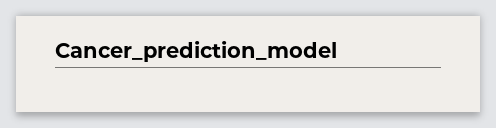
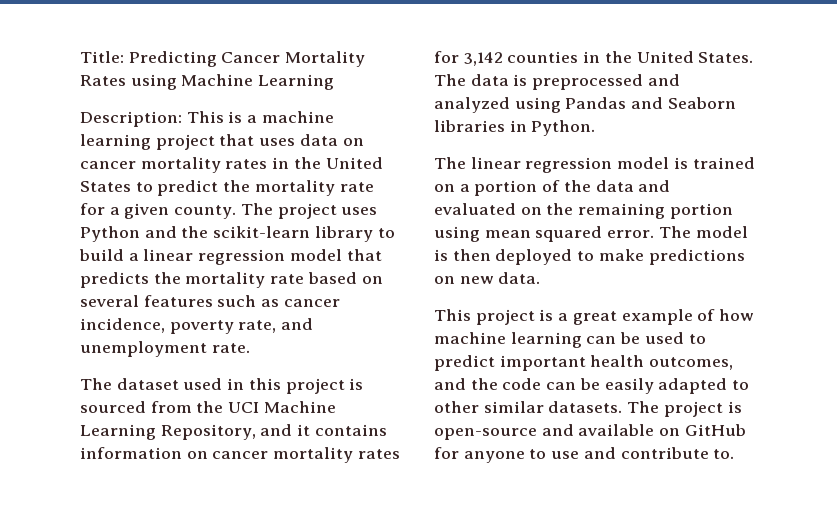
- Cancer_prediction_model
+ Title: Predicting Cancer Mortality Rates using Machine Learning
+ Description: This is a machine learning project that uses data on cancer mortality rates in the United States to predict the mortality rate for a given county. The project uses Python and the scikit-learn library to build a linear regression model that predicts the mortality rate based on several features such as cancer incidence, poverty rate, and unemployment rate.
+ The dataset used in this project is sourced from the UCI Machine Learning Repository, and it contains information on cancer mortality rates for 3,142 counties in the United States. The data is preprocessed and analyzed using Pandas and Seaborn libraries in Python.
+ The linear regression model is trained on a portion of the data and evaluated on the remaining portion using mean squared error. The model is then deployed to make predictions on new data.
+ This project is a great example of how machine learning can be used to predict important health outcomes, and the code can be easily adapted to other similar datasets. The project is open-source and available on GitHub for anyone to use and contribute to.

